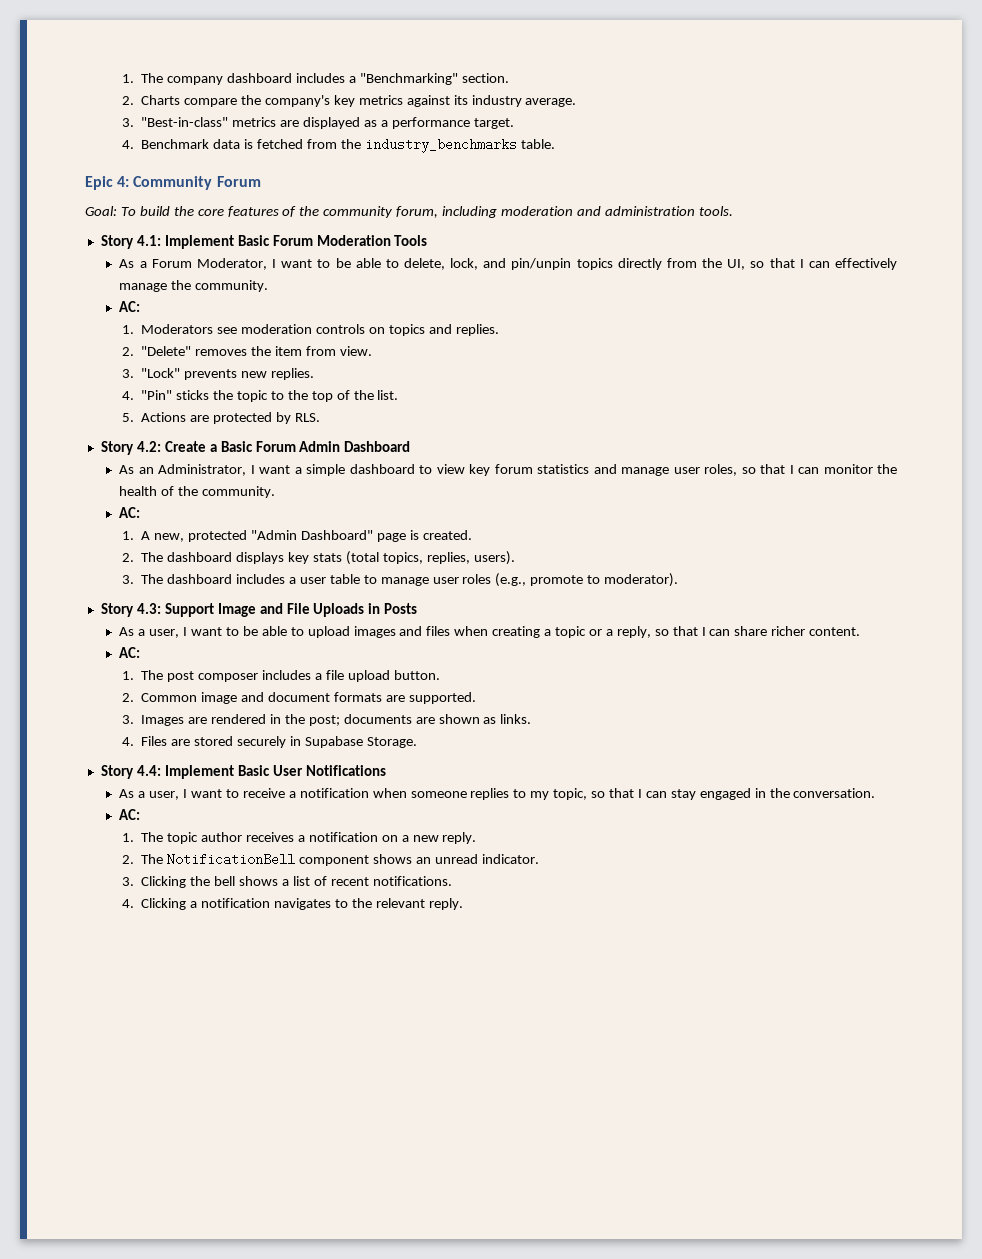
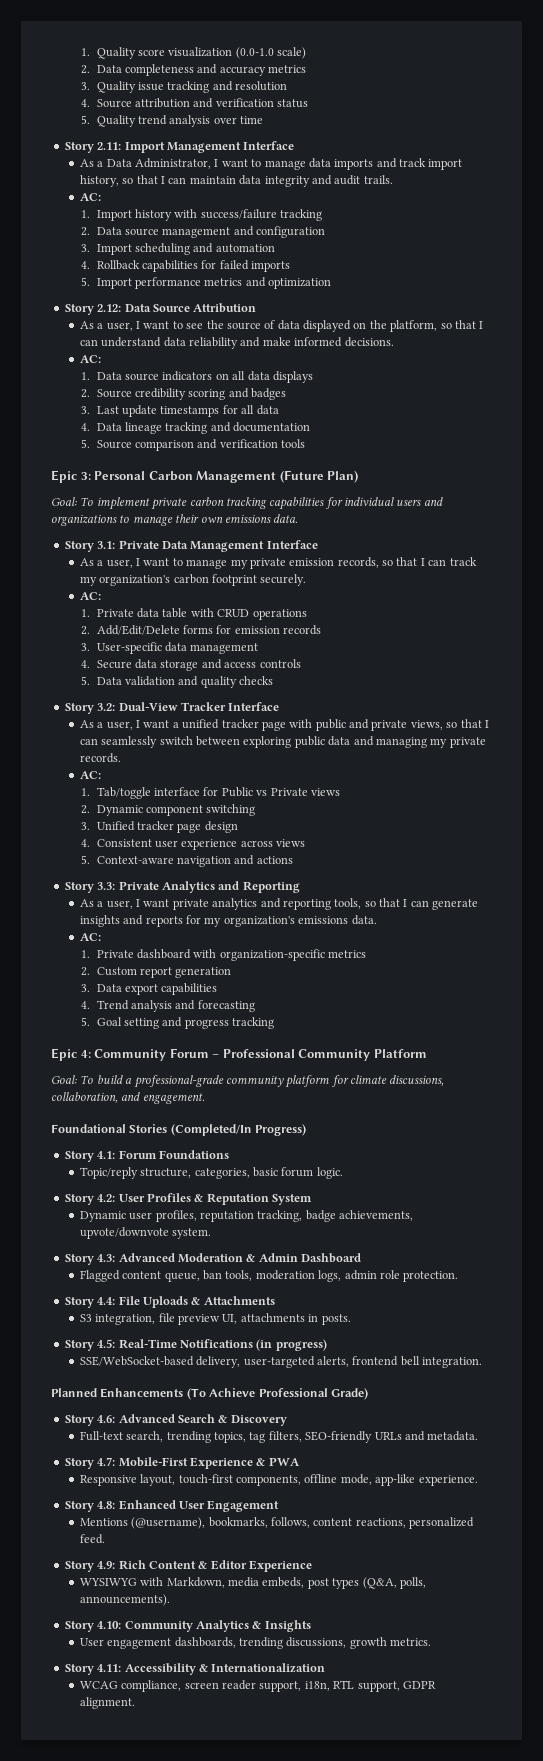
- 1. The company dashboard includes a "Benchmarking" section.
- 2. Charts compare the company's key metrics against its industry average.
- 3. "Best-in-class" metrics are displayed as a performance target.
- 4. Benchmark data is fetched from the industry_benchmarks table.
- Epic 4: Community Forum
- Goal: To build the core features of the community forum, including moderation and administration tools.
- Story 4.1: Implement Basic Forum Moderation Tools
- As a Forum Moderator, I want to be able to delete, lock, and pin/unpin topics directly from the UI, so that I can effectively manage the community.
+ 1. Quality score visualization (0.0-1.0 scale)
+ 2. Data completeness and accuracy metrics
+ 3. Quality issue tracking and resolution
+ 4. Source attribution and verification status
+ 5. Quality trend analysis over time
+ Story 2.11: Import Management Interface
+ As a Data Administrator, I want to manage data imports and track import history, so that I can maintain data integrity and audit trails.
  AC:
- 1. Moderators see moderation controls on topics and replies.
- 2. "Delete" removes the item from view.
- 3. "Lock" prevents new replies.
- 4. "Pin" sticks the topic to the top of the list.
- 5. Actions are protected by RLS.
- Story 4.2: Create a Basic Forum Admin Dashboard
- As an Administrator, I want a simple dashboard to view key forum statistics and manage user roles, so that I can monitor the health of the community.
+ 1. Import history with success/failure tracking
+ 2. Data source management and configuration
+ 3. Import scheduling and automation
+ 4. Rollback capabilities for failed imports
+ 5. Import performance metrics and optimization
+ Story 2.12: Data Source Attribution
+ As a user, I want to see the source of data displayed on the platform, so that I can understand data reliability and make informed decisions.
  AC:
- 1. A new, protected "Admin Dashboard" page is created.
- 2. The dashboard displays key stats (total topics, replies, users).
- 3. The dashboard includes a user table to manage user roles (e.g., promote to moderator).
- Story 4.3: Support Image and File Uploads in Posts
- As a user, I want to be able to upload images and files when creating a topic or a reply, so that I can share richer content.
+ 1. Data source indicators on all data displays
+ 2. Source credibility scoring and badges
+ 3. Last update timestamps for all data
+ 4. Data lineage tracking and documentation
+ 5. Source comparison and verification tools
+ Epic 3: Personal Carbon Management (Future Plan)
+ Goal: To implement private carbon tracking capabilities for individual users and organizations to manage their own emissions data.
+ Story 3.1: Private Data Management Interface
+ As a user, I want to manage my private emission records, so that I can track my organization's carbon footprint securely.
  AC:
- 1. The post composer includes a file upload button.
- 2. Common image and document formats are supported.
- 3. Images are rendered in the post; documents are shown as links.
- 4. Files are stored securely in Supabase Storage.
- Story 4.4: Implement Basic User Notifications
- As a user, I want to receive a notification when someone replies to my topic, so that I can stay engaged in the conversation.
+ 1. Private data table with CRUD operations
+ 2. Add/Edit/Delete forms for emission records
+ 3. User-specific data management
+ 4. Secure data storage and access controls
+ 5. Data validation and quality checks
+ Story 3.2: Dual-View Tracker Interface
+ As a user, I want a unified tracker page with public and private views, so that I can seamlessly switch between exploring public data and managing my private records.
  AC:
- 1. The topic author receives a notification on a new reply.
- 2. The NotificationBell component shows an unread indicator.
- 3. Clicking the bell shows a list of recent notifications.
- 4. Clicking a notification navigates to the relevant reply.
+ 1. Tab/toggle interface for Public vs Private views
+ 2. Dynamic component switching
+ 3. Unified tracker page design
+ 4. Consistent user experience across views
+ 5. Context-aware navigation and actions
+ Story 3.3: Private Analytics and Reporting
+ As a user, I want private analytics and reporting tools, so that I can generate insights and reports for my organization's emissions data.
+ AC:
+ 1. Private dashboard with organization-specific metrics
+ 2. Custom report generation
+ 3. Data export capabilities
+ 4. Trend analysis and forecasting
+ 5. Goal setting and progress tracking
+ Epic 4: Community Forum – Professional Community Platform
+ Goal: To build a professional-grade community platform for climate discussions, collaboration, and engagement.
+ Foundational Stories (Completed/In Progress)
+ Story 4.1: Forum Foundations
+ Topic/reply structure, categories, basic forum logic.
+ Story 4.2: User Profiles & Reputation System
+ Dynamic user profiles, reputation tracking, badge achievements, upvote/downvote system.
+ Story 4.3: Advanced Moderation & Admin Dashboard
+ Flagged content queue, ban tools, moderation logs, admin role protection.
+ Story 4.4: File Uploads & Attachments
+ S3 integration, file preview UI, attachments in posts.
+ Story 4.5: Real-Time Notifications (in progress)
+ SSE/WebSocket-based delivery, user-targeted alerts, frontend bell integration.
+ Planned Enhancements (To Achieve Professional Grade)
+ Story 4.6: Advanced Search & Discovery
+ Full-text search, trending topics, tag filters, SEO-friendly URLs and metadata.
+ Story 4.7: Mobile-First Experience & PWA
+ Responsive layout, touch-first components, offline mode, app-like experience.
+ Story 4.8: Enhanced User Engagement
+ Mentions (@username), bookmarks, follows, content reactions, personalized feed.
+ Story 4.9: Rich Content & Editor Experience
+ WYSIWYG with Markdown, media embeds, post types (Q&A, polls, announcements).
+ Story 4.10: Community Analytics & Insights
+ User engagement dashboards, trending discussions, growth metrics.
+ Story 4.11: Accessibility & Internationalization
+ WCAG compliance, screen reader support, i18n, RTL support, GDPR alignment.

